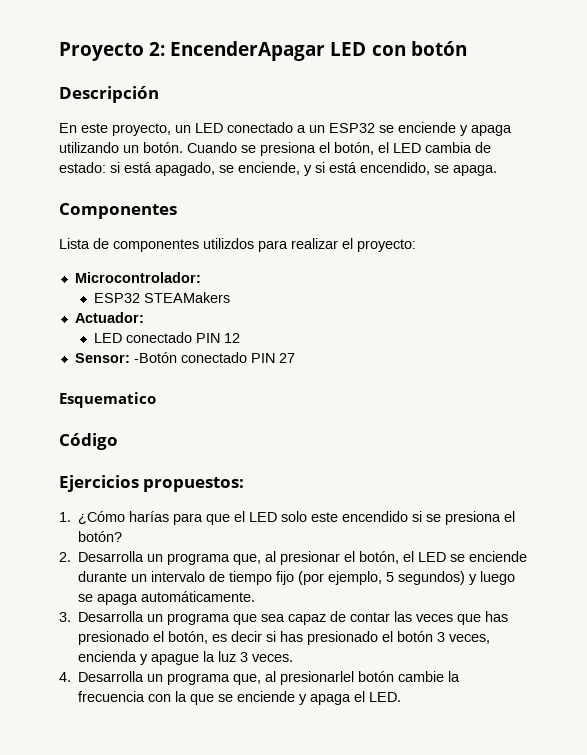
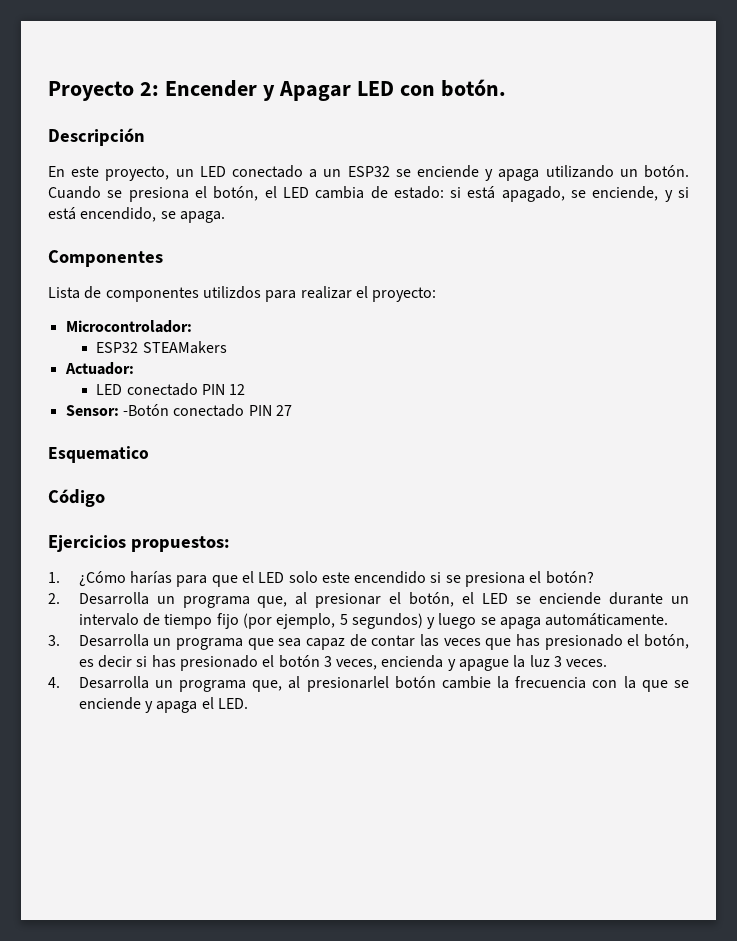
- Proyecto 2: EncenderApagar LED con botón
+ Proyecto 2: Encender y Apagar LED con botón.

